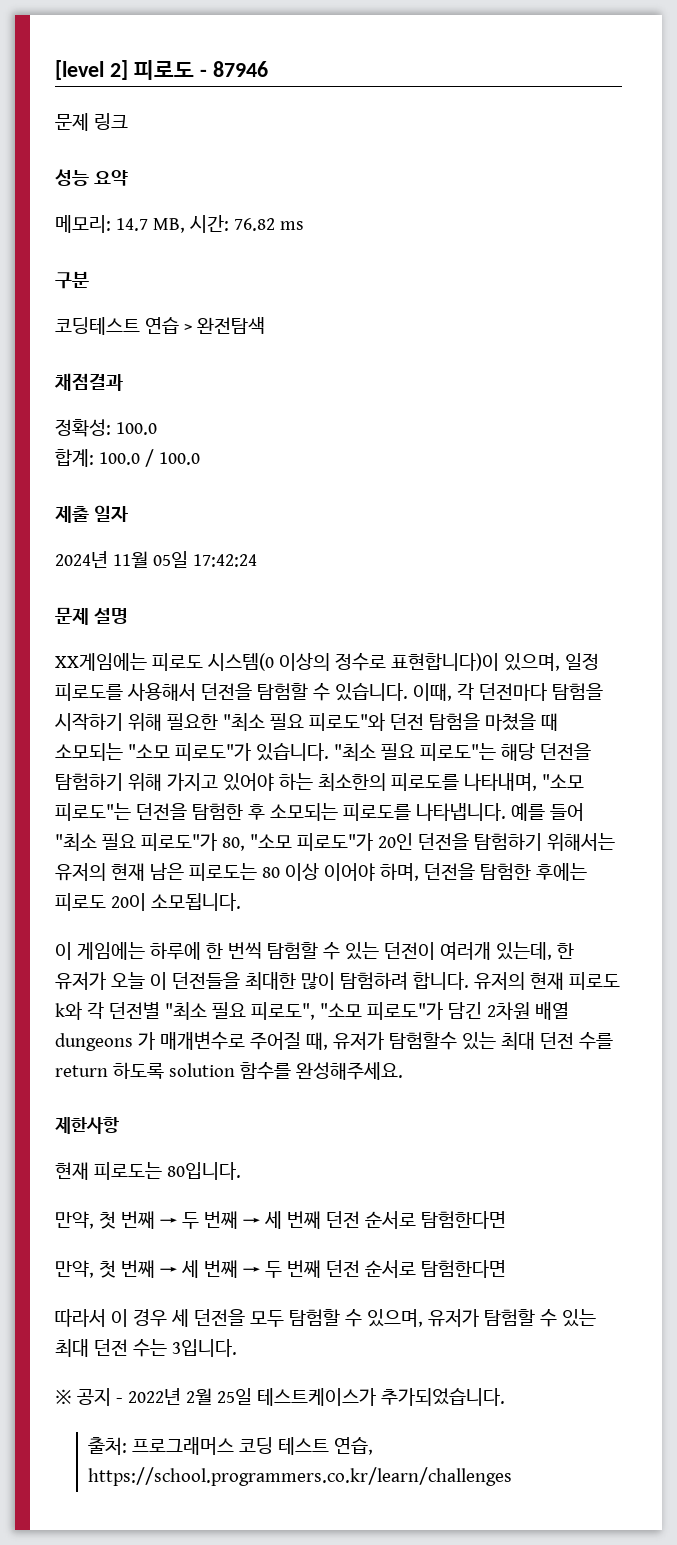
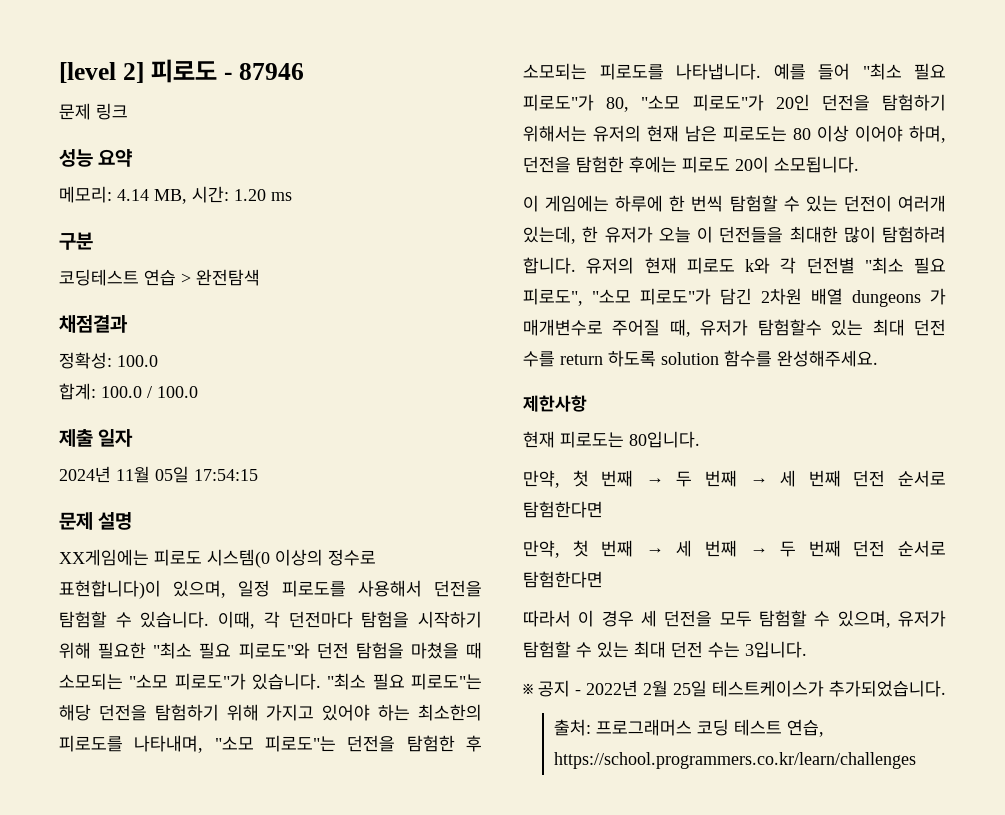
- 메모리: 14.7 MB, 시간: 76.82 ms
+ 메모리: 4.14 MB, 시간: 1.20 ms
- 2024년 11월 05일 17:42:24
+ 2024년 11월 05일 17:54:15

